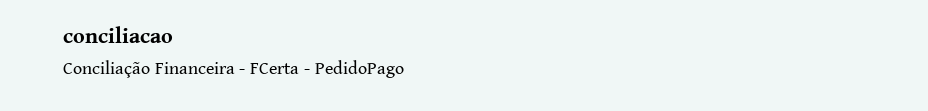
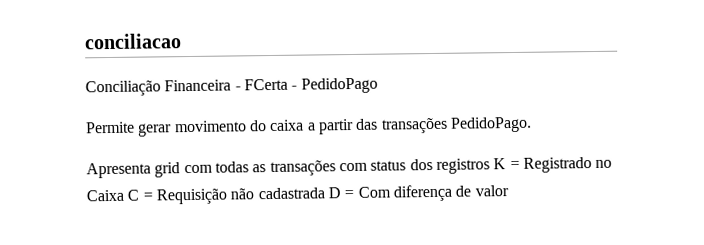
+ Permite gerar movimento do caixa a partir das transações PedidoPago.
+ Apresenta grid com todas as transações com status dos registros K = Registrado no Caixa C = Requisição não cadastrada D = Com diferença de valor

